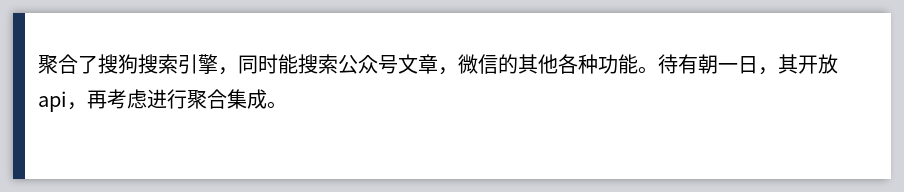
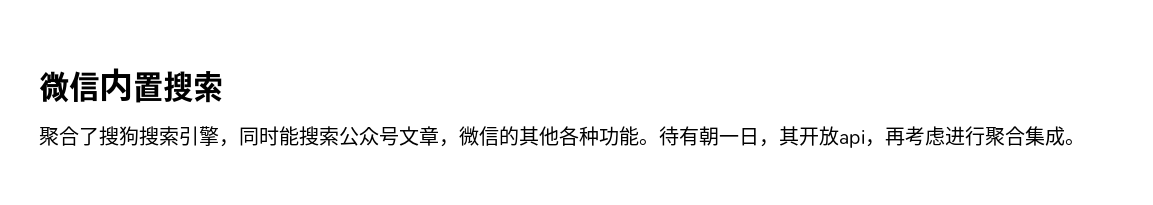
+ 微信内置搜索

